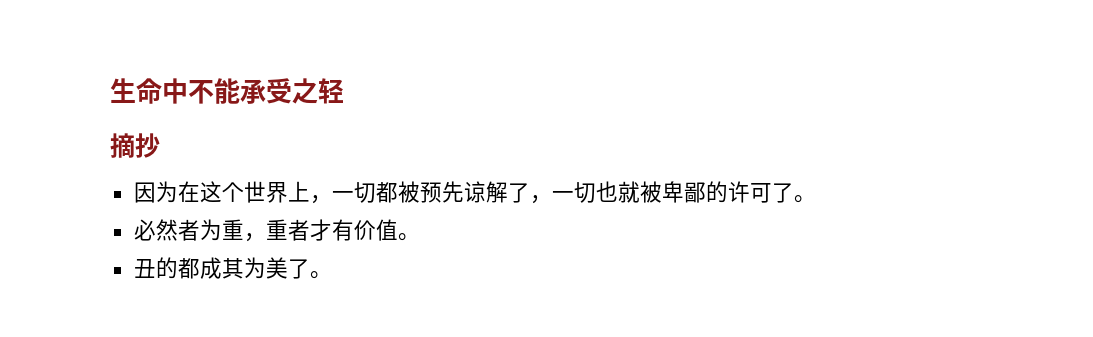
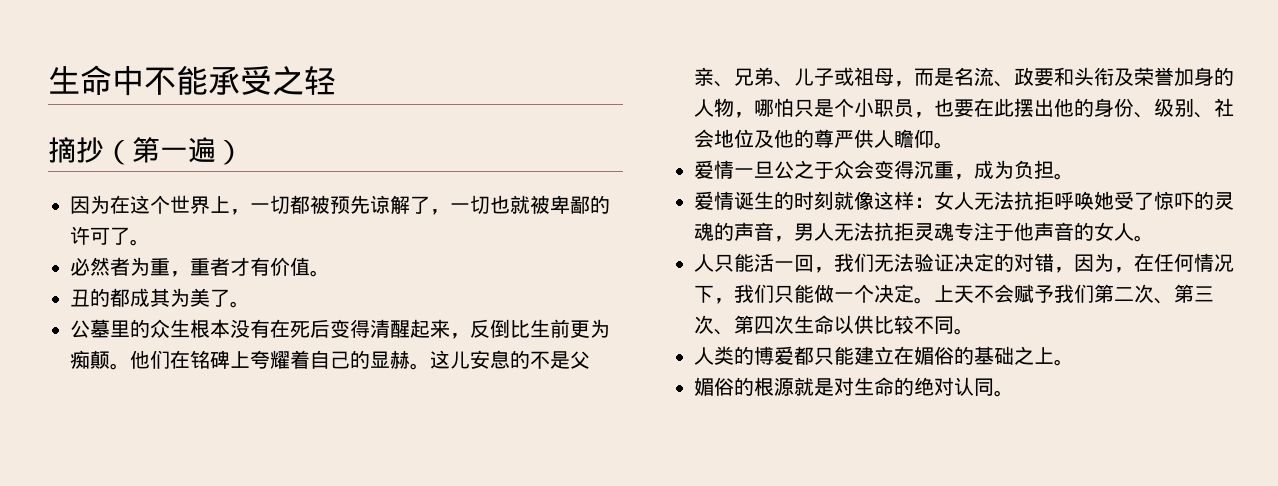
- 摘抄
+ 摘抄（第一遍）
+ 公墓里的众生根本没有在死后变得清醒起来，反倒比生前更为痴颠。他们在铭碑上夸耀着自己的显赫。这儿安息的不是父亲、兄弟、儿子或祖母，而是名流、政要和头衔及荣誉加身的人物，哪怕只是个小职员，也要在此摆出他的身份、级别、社会地位及他的尊严供人瞻仰。
+ 爱情一旦公之于众会变得沉重，成为负担。
+ 爱情诞生的时刻就像这样：女人无法抗拒呼唤她受了惊吓的灵魂的声音，男人无法抗拒灵魂专注于他声音的女人。
+ 人只能活一回，我们无法验证决定的对错，因为，在任何情况下，我们只能做一个决定。上天不会赋予我们第二次、第三次、第四次生命以供比较不同。
+ 人类的博爱都只能建立在媚俗的基础之上。
+ 媚俗的根源就是对生命的绝对认同。

